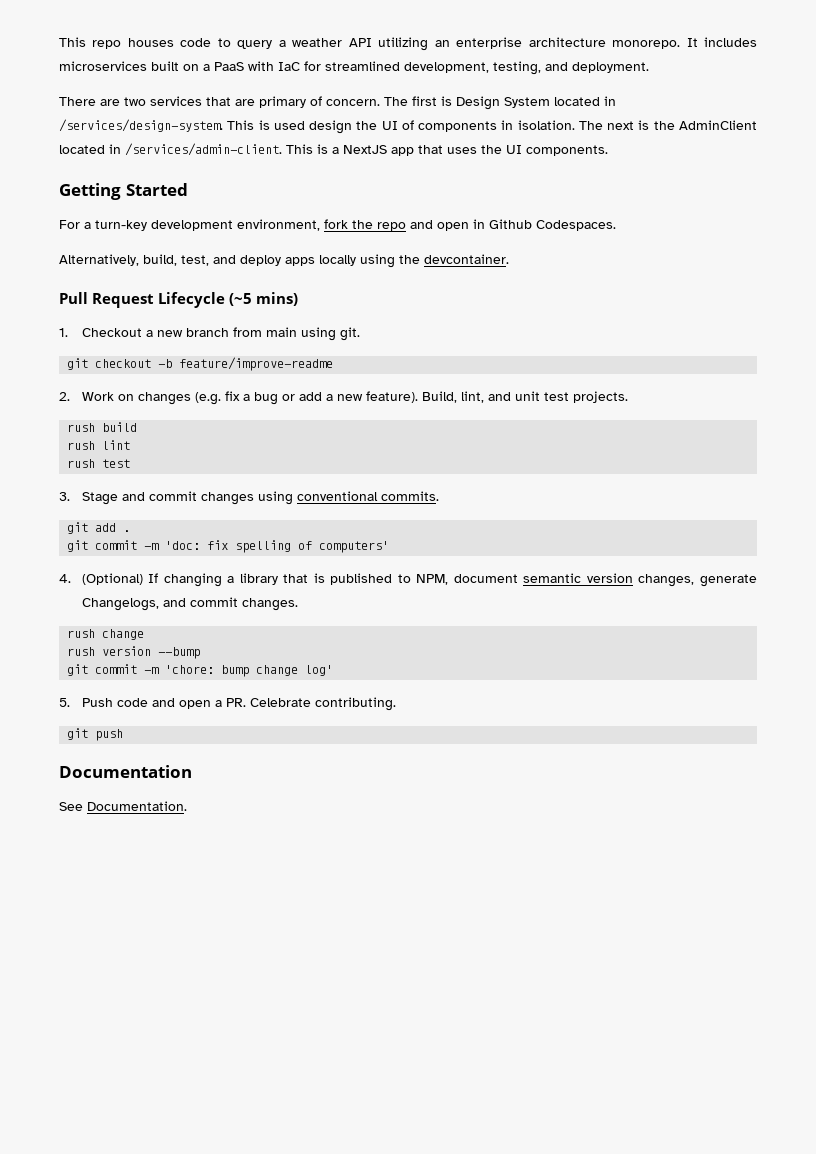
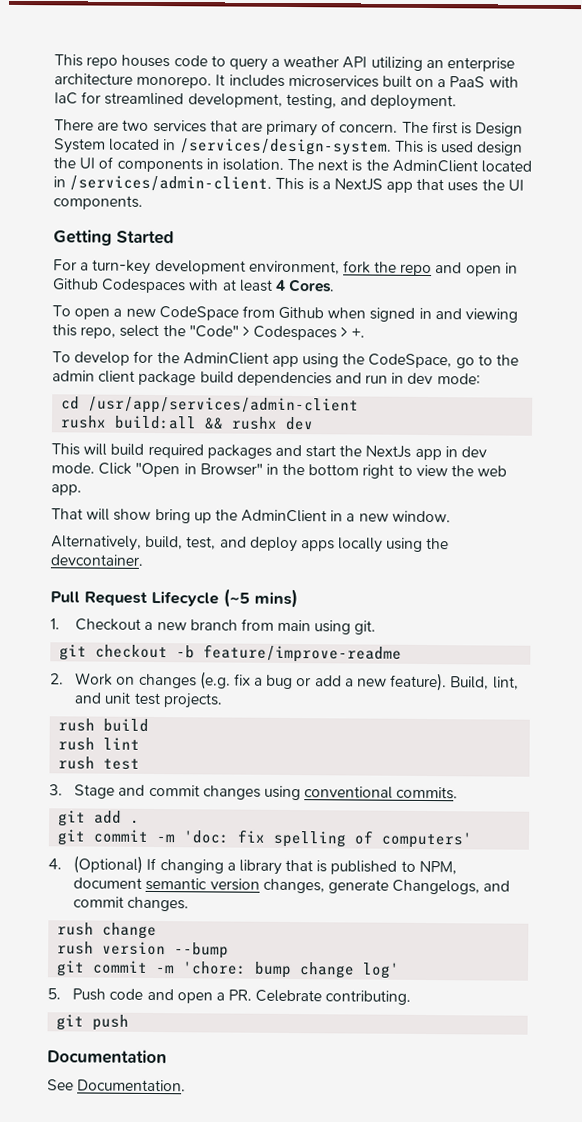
- For a turn-key development environment, fork the repo and open in Github Codespaces.
+ For a turn-key development environment, fork the repo and open in Github Codespaces with at least 4 Cores.
+ To open a new CodeSpace from Github when signed in and viewing this repo, select the "Code" > Codespaces > +.
+ To develop for the AdminClient app using the CodeSpace, go to the admin client package build dependencies and run in dev mode:
+ cd /usr/app/services/admin-client
+ rushx build:all && rushx dev
+ This will build required packages and start the NextJs app in dev mode. Click "Open in Browser" in the bottom right to view the web app.
+ That will show bring up the AdminClient in a new window.

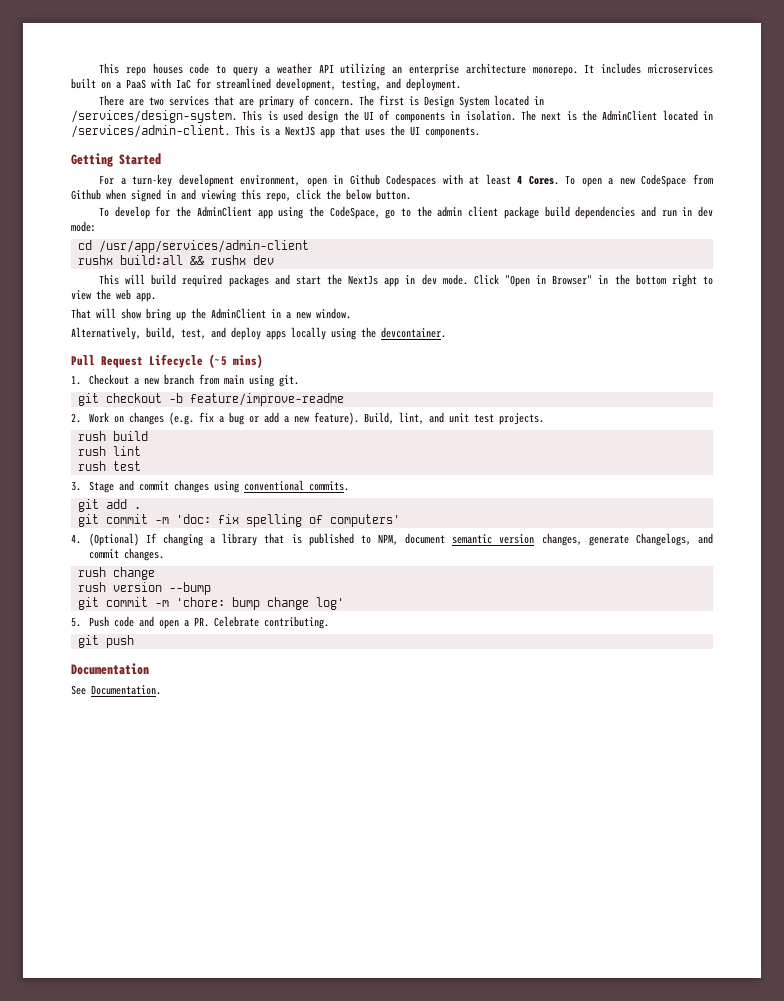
- For a turn-key development environment, fork the repo and open in Github Codespaces with at least 4 Cores.
- To open a new CodeSpace from Github when signed in and viewing this repo, select the "Code" > Codespaces > +.
+ For a turn-key development environment, open in Github Codespaces with at least 4 Cores. To open a new CodeSpace from Github when signed in and viewing this repo, click the below button.

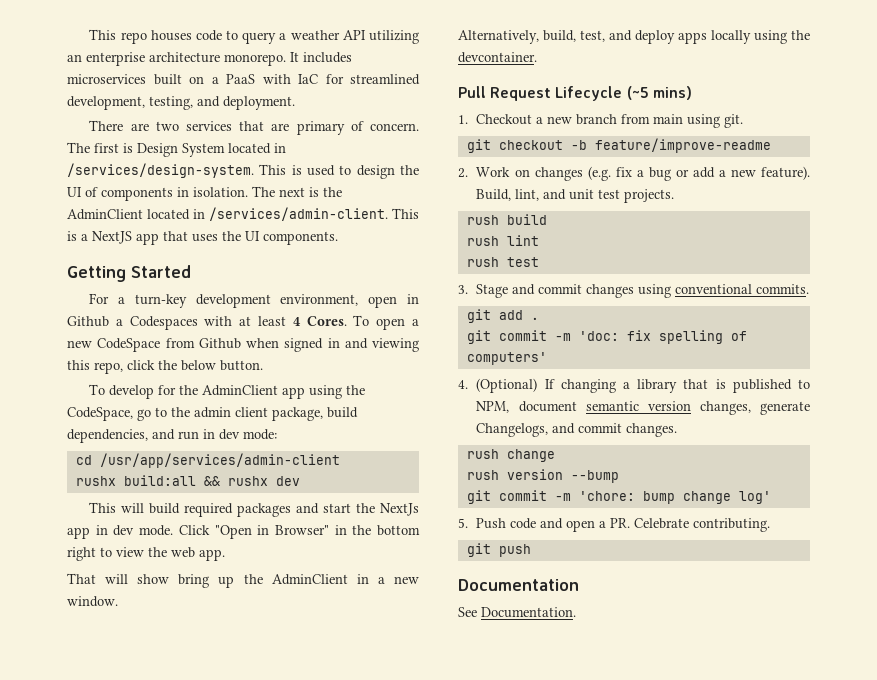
- This is used design the UI of components in isolation.
+ This is used to design the UI of components in isolation.
- For a turn-key development environment, open in Github Codespaces with at least 4 Cores.
+ For a turn-key development environment, open in Github a Codespaces with at least 4 Cores.
- To develop for the AdminClient app using the CodeSpace, go to the admin client package build dependencies and run in dev mode:
+ To develop for the AdminClient app using the CodeSpace, go to the admin client package, build dependencies, and run in dev mode:

